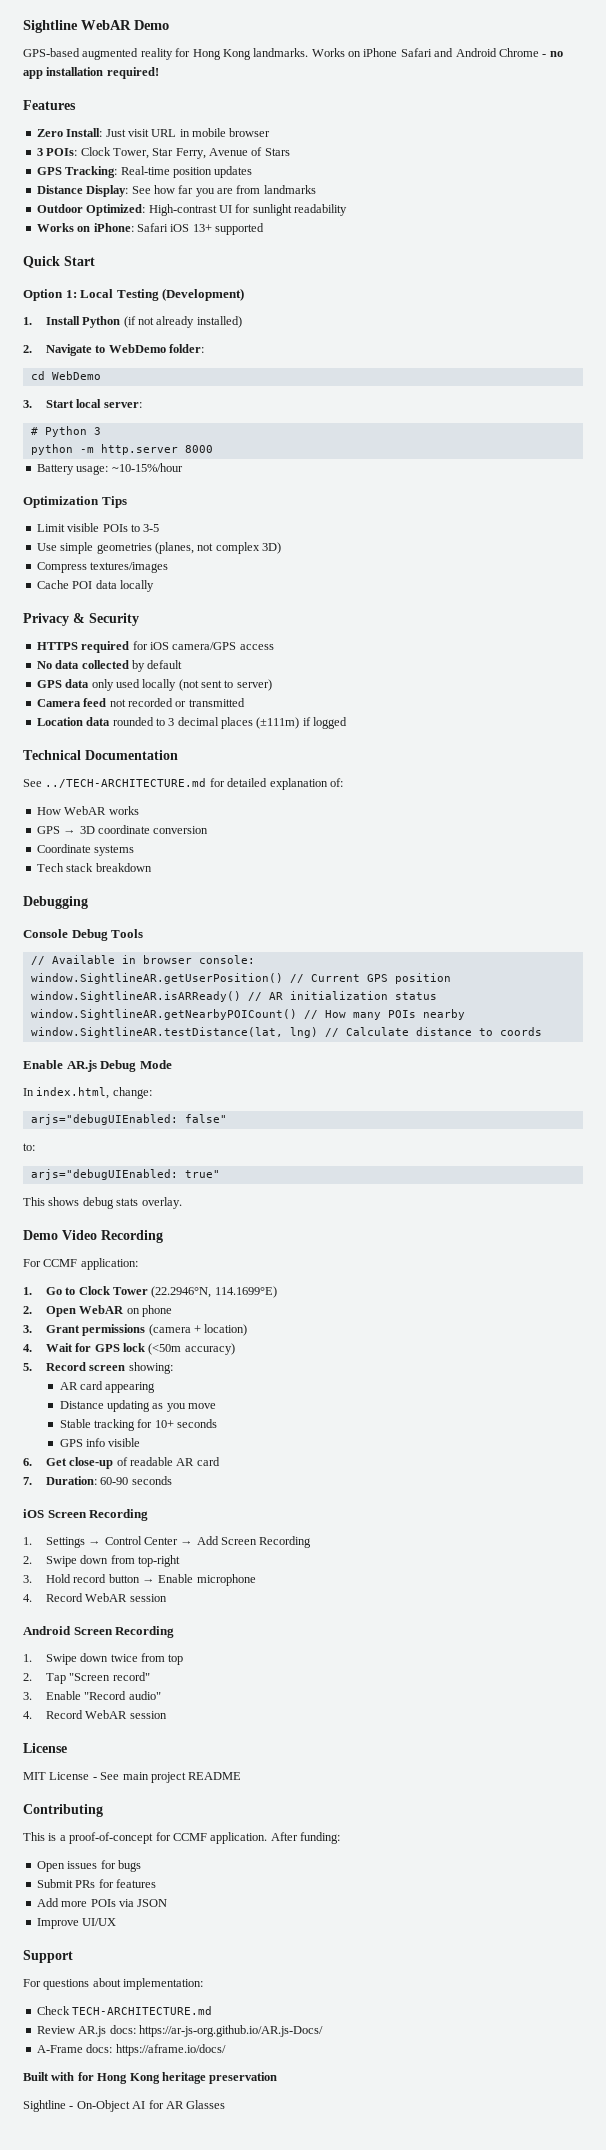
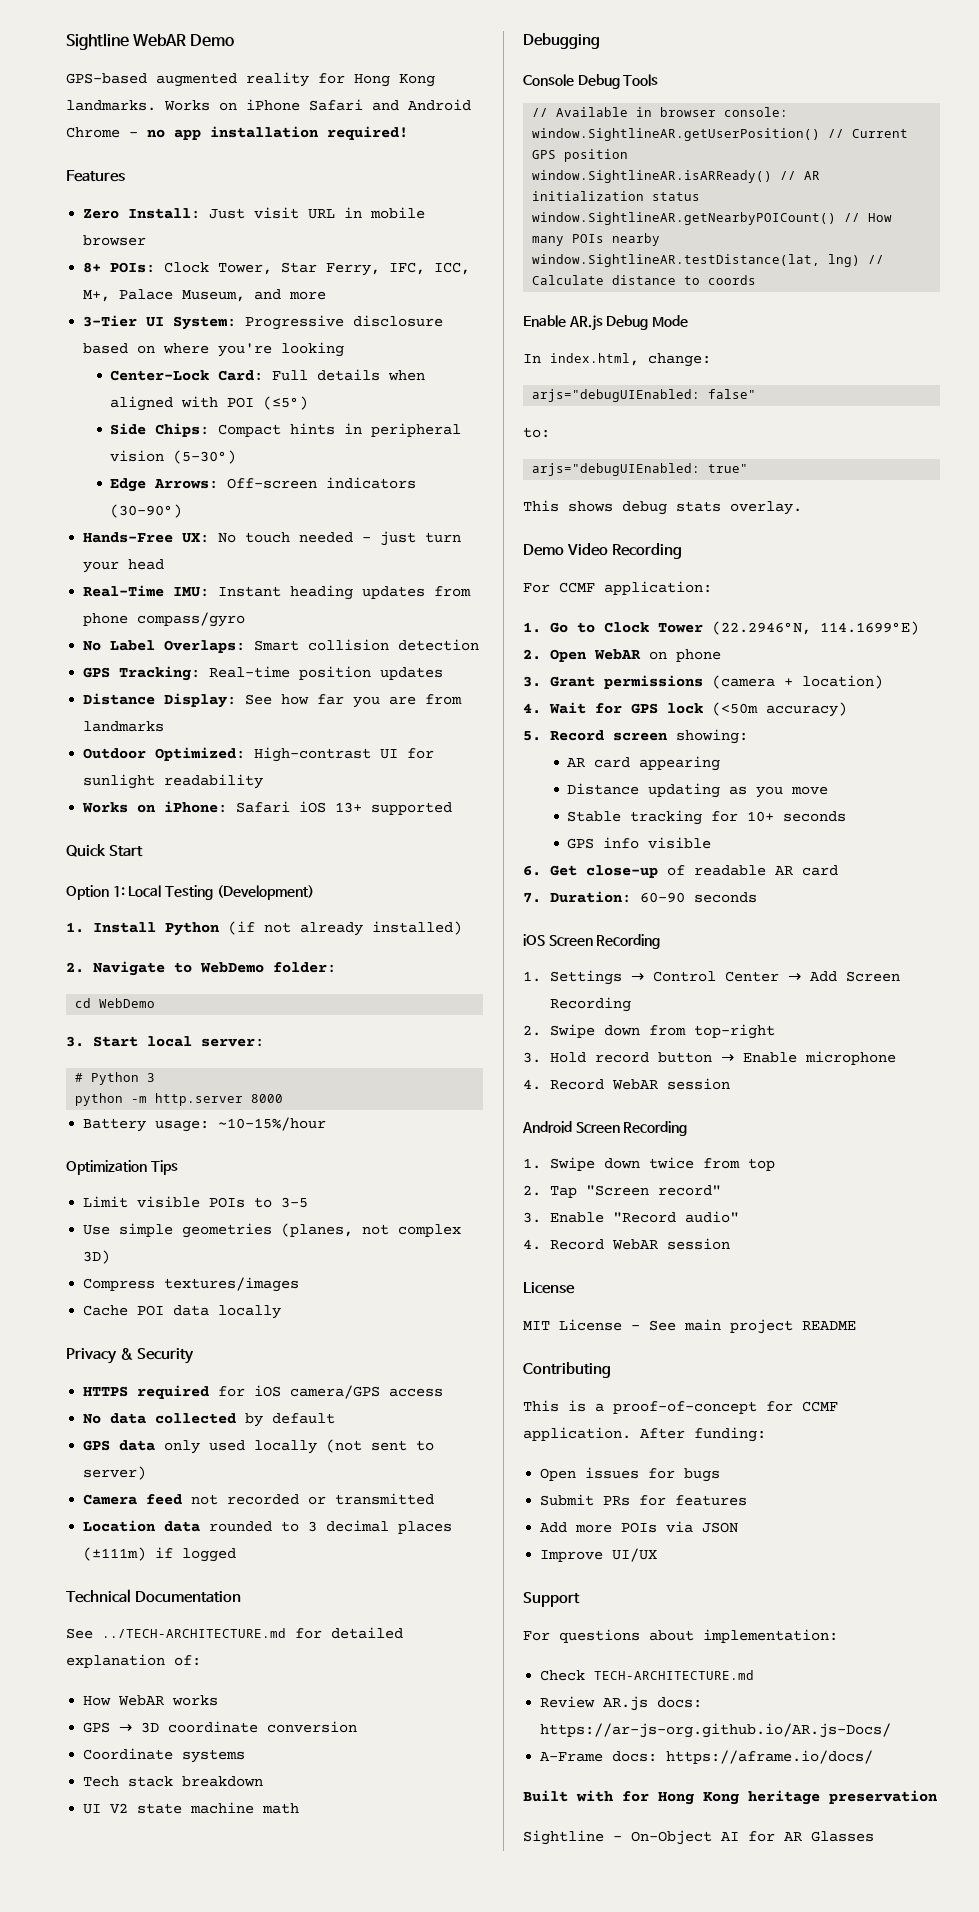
- 3 POIs: Clock Tower, Star Ferry, Avenue of Stars
+ 8+ POIs: Clock Tower, Star Ferry, IFC, ICC, M+, Palace Museum, and more
+ 3-Tier UI System: Progressive disclosure based on where you're looking
+ Center-Lock Card: Full details when aligned with POI (≤5°)
+ Side Chips: Compact hints in peripheral vision (5-30°)
+ Edge Arrows: Off-screen indicators (30-90°)
+ Hands-Free UX: No touch needed - just turn your head
+ Real-Time IMU: Instant heading updates from phone compass/gyro
+ No Label Overlaps: Smart collision detection
+ UI V2 state machine math

